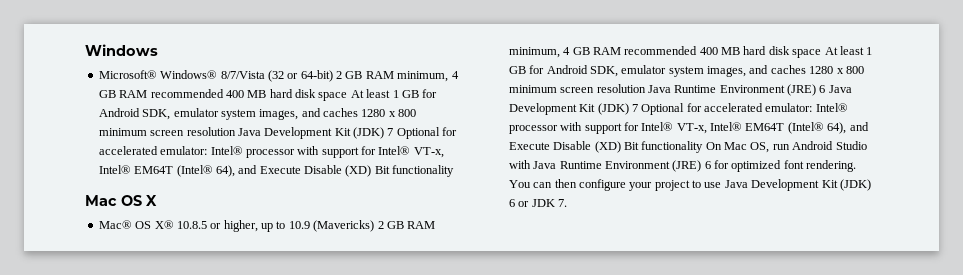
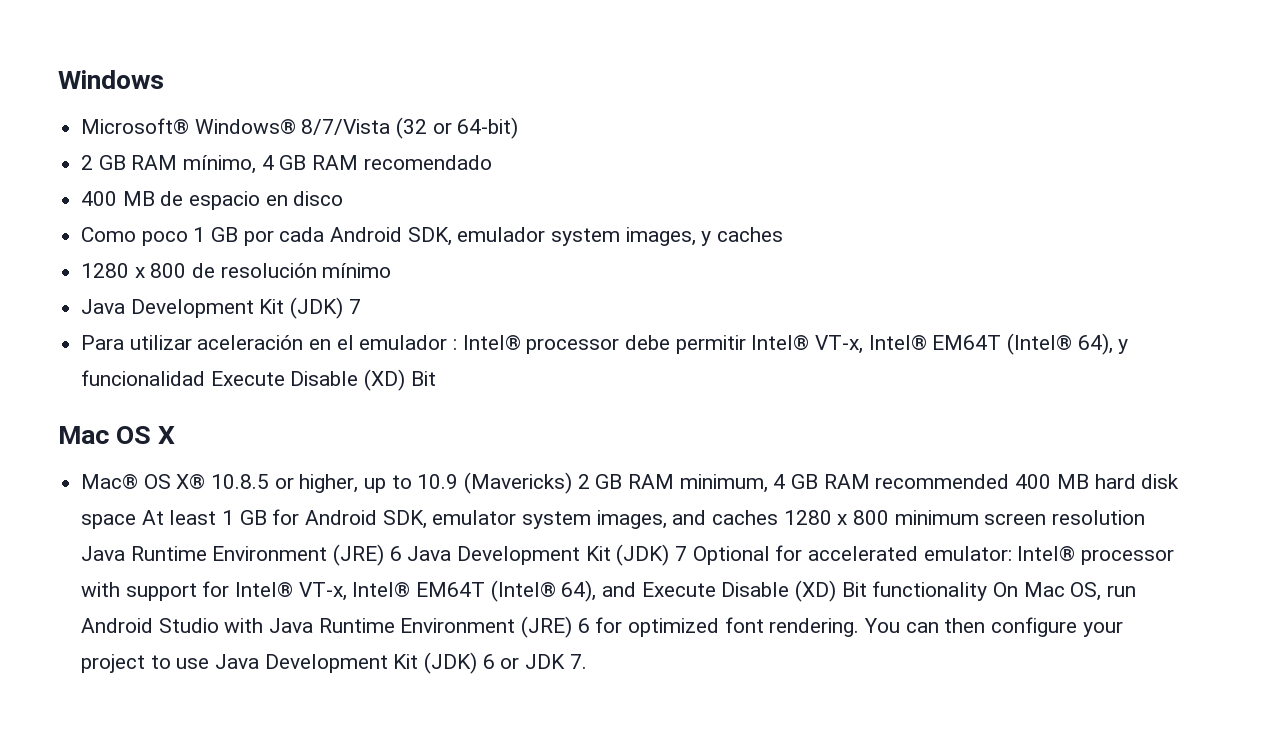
- Microsoft® Windows® 8/7/Vista (32 or 64-bit) 2 GB RAM minimum, 4 GB RAM recommended 400 MB hard disk space At least 1 GB for Android SDK, emulator system images, and caches 1280 x 800 minimum screen resolution Java Development Kit (JDK) 7 Optional for accelerated emulator: Intel® processor with support for Intel® VT-x, Intel® EM64T (Intel® 64), and Execute Disable (XD) Bit functionality
+ Microsoft® Windows® 8/7/Vista (32 or 64-bit)
+ 2 GB RAM mínimo, 4 GB RAM recomendado
+ 400 MB de espacio en disco
+ Como poco 1 GB por cada Android SDK, emulador system images, y caches
+ 1280 x 800 de resolución mínimo
+ Java Development Kit (JDK) 7
+ Para utilizar aceleración en el emulador : Intel® processor debe permitir Intel® VT-x, Intel® EM64T (Intel® 64), y funcionalidad Execute Disable (XD) Bit

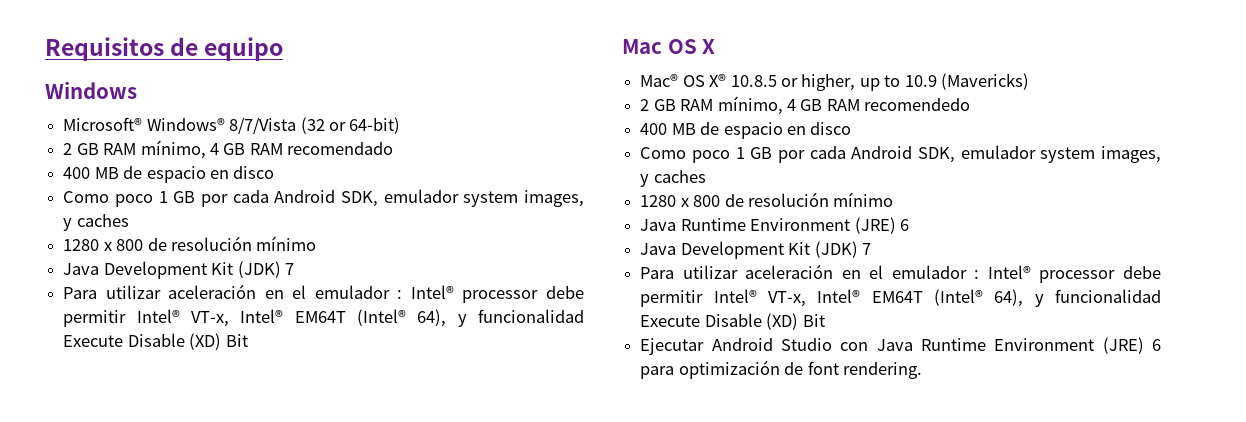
+ Requisitos de equipo
- Mac® OS X® 10.8.5 or higher, up to 10.9 (Mavericks) 2 GB RAM minimum, 4 GB RAM recommended 400 MB hard disk space At least 1 GB for Android SDK, emulator system images, and caches 1280 x 800 minimum screen resolution Java Runtime Environment (JRE) 6 Java Development Kit (JDK) 7 Optional for accelerated emulator: Intel® processor with support for Intel® VT-x, Intel® EM64T (Intel® 64), and Execute Disable (XD) Bit functionality On Mac OS, run Android Studio with Java Runtime Environment (JRE) 6 for optimized font rendering. You can then configure your project to use Java Development Kit (JDK) 6 or JDK 7.
+ Mac® OS X® 10.8.5 or higher, up to 10.9 (Mavericks)
+ 2 GB RAM mínimo, 4 GB RAM recomendedo
+ 400 MB de espacio en disco
+ Como poco 1 GB por cada Android SDK, emulador system images, y caches
+ 1280 x 800 de resolución mínimo
+ Java Runtime Environment (JRE) 6
+ Java Development Kit (JDK) 7
+ Para utilizar aceleración en el emulador : Intel® processor debe permitir Intel® VT-x, Intel® EM64T (Intel® 64), y funcionalidad Execute Disable (XD) Bit
+ Ejecutar Android Studio con Java Runtime Environment (JRE) 6 para optimización de font rendering.

